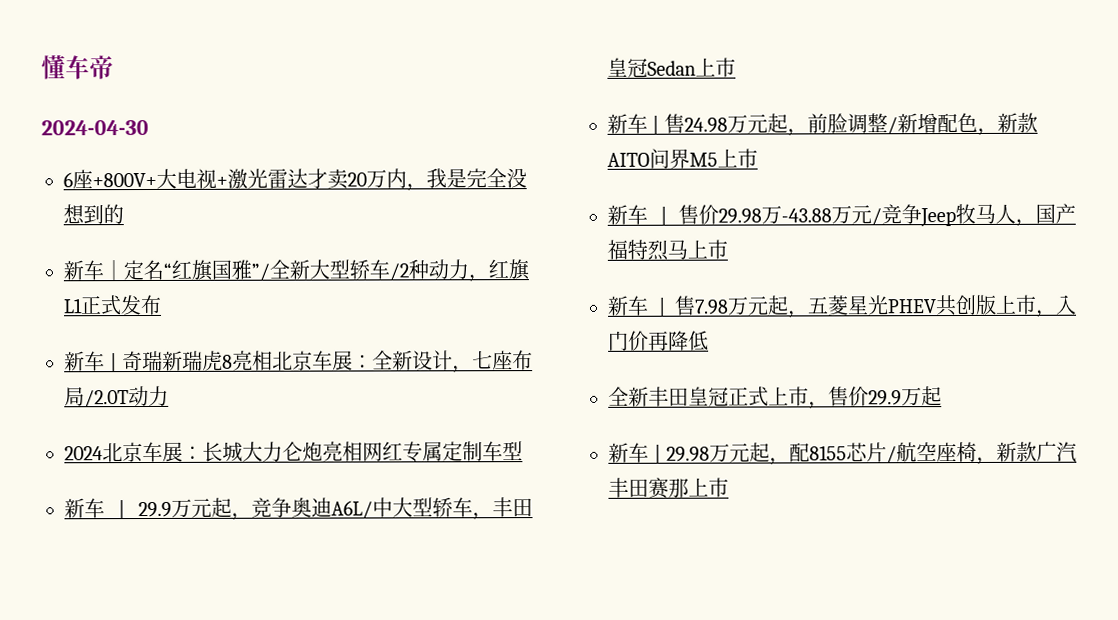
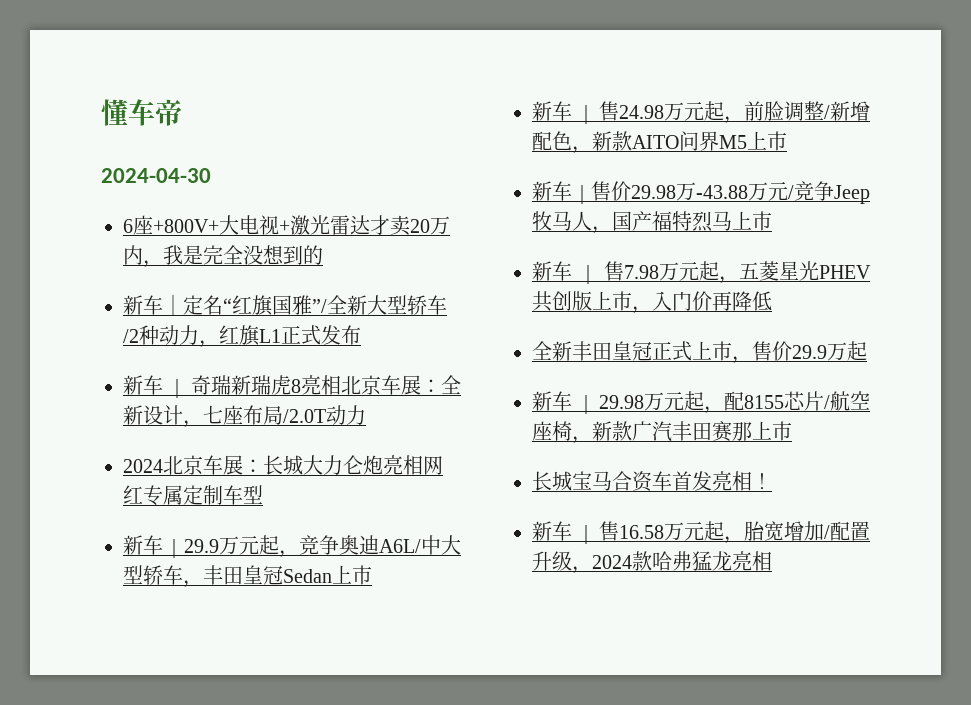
+ 长城宝马合资车首发亮相！
+ 新车 | 售16.58万元起，胎宽增加/配置升级，2024款哈弗猛龙亮相

